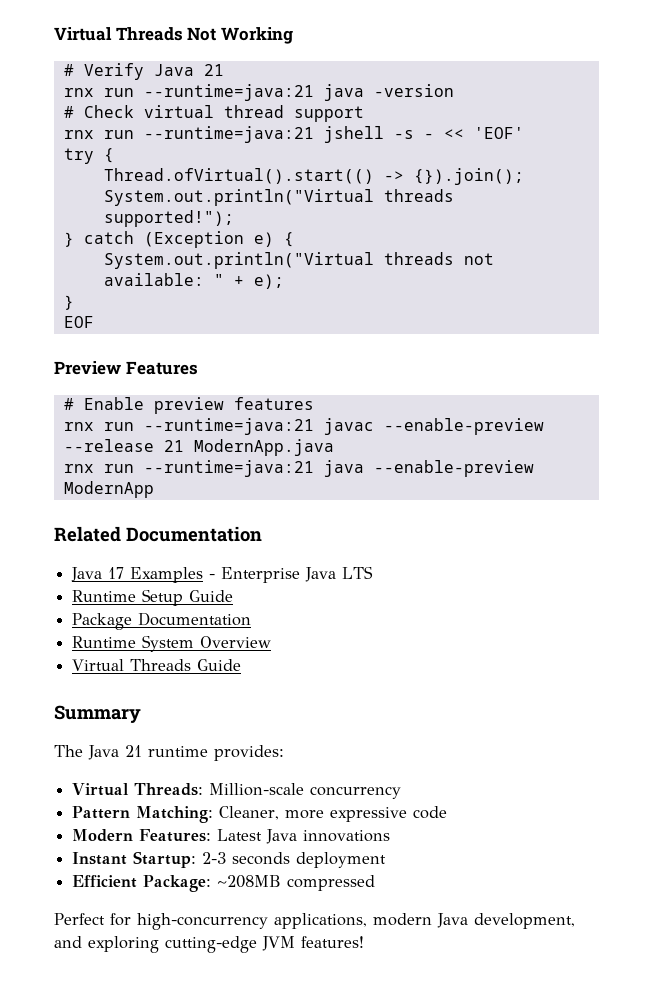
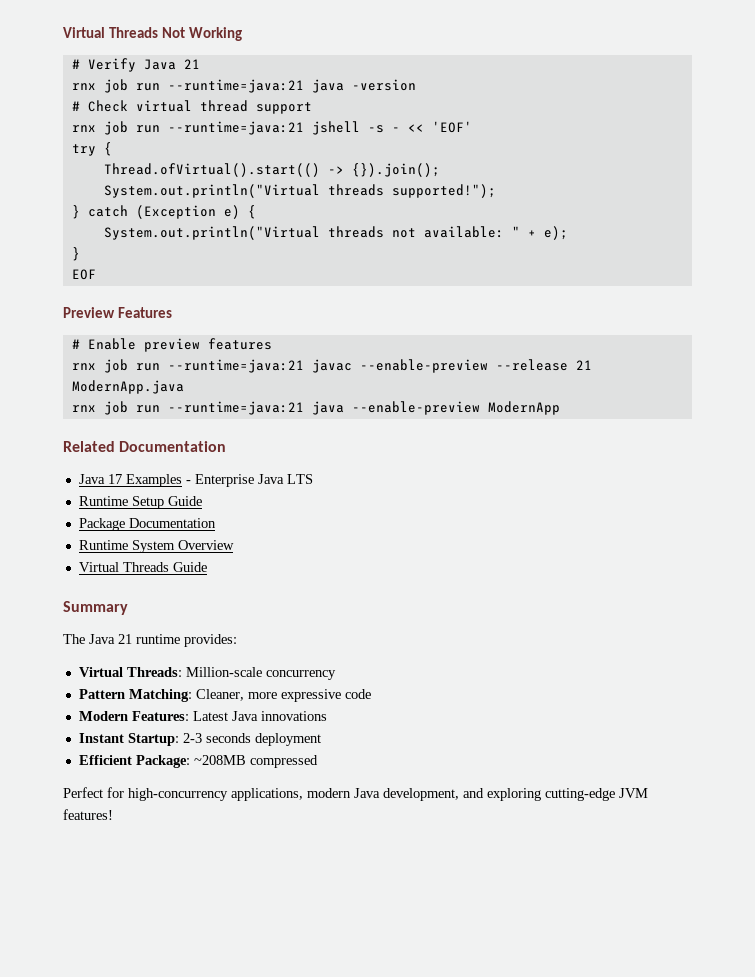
- rnx run --runtime=java:21 java -version
+ rnx job run --runtime=java:21 java -version
- rnx run --runtime=java:21 jshell -s - << 'EOF'
+ rnx job run --runtime=java:21 jshell -s - << 'EOF'
- rnx run --runtime=java:21 javac --enable-preview --release 21 ModernApp.java
+ rnx job run --runtime=java:21 javac --enable-preview --release 21 ModernApp.java
- rnx run --runtime=java:21 java --enable-preview ModernApp
+ rnx job run --runtime=java:21 java --enable-preview ModernApp

